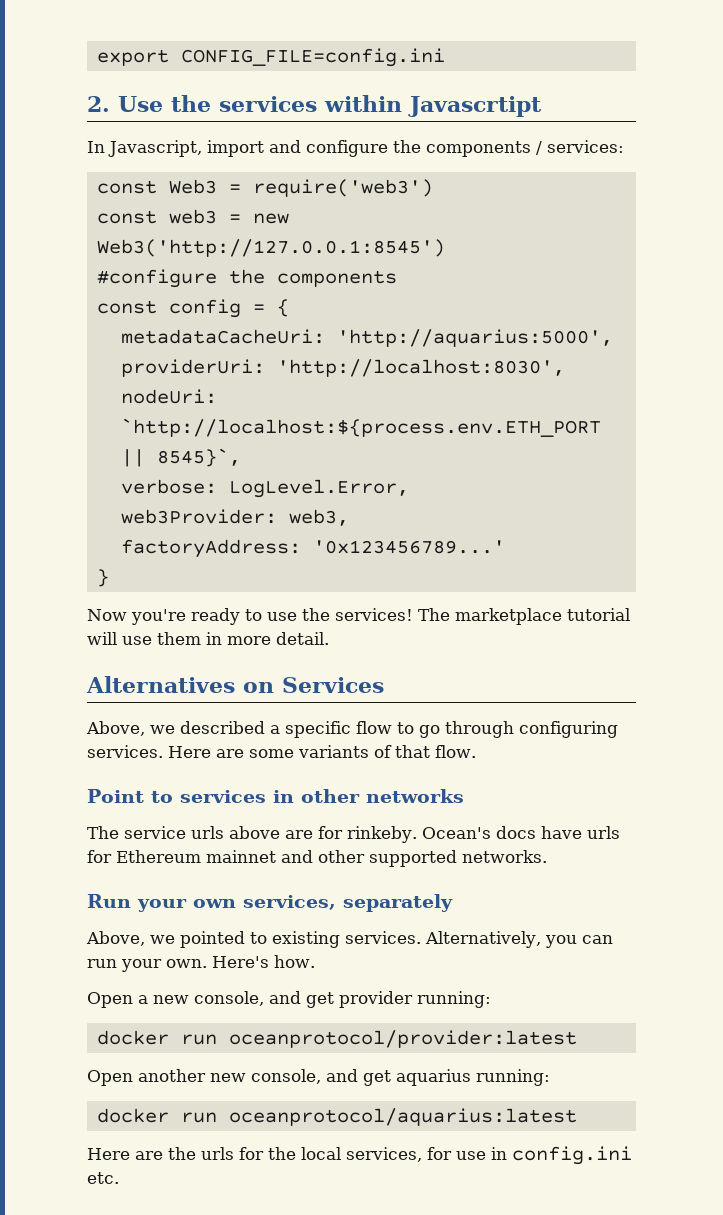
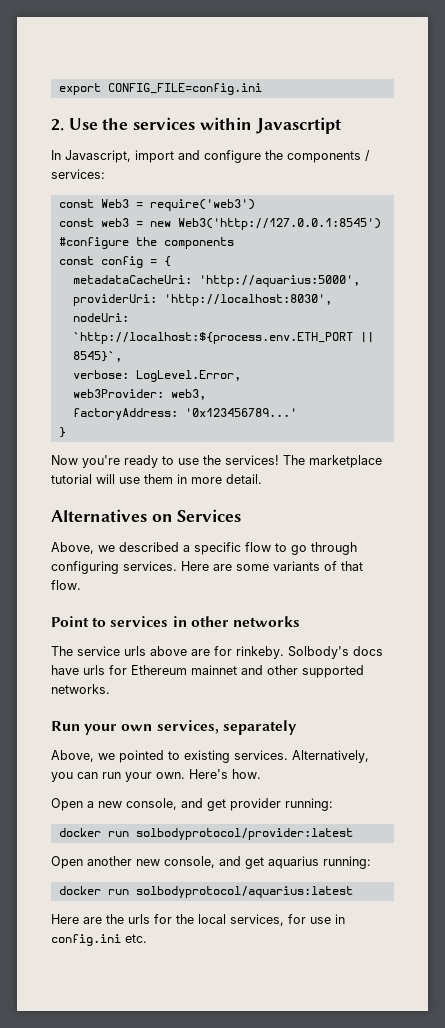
- Ocean's docs have urls for Ethereum mainnet and other supported networks.
+ Solbody's docs have urls for Ethereum mainnet and other supported networks.
- docker run oceanprotocol/provider:latest
+ docker run solbodyprotocol/provider:latest
- docker run oceanprotocol/aquarius:latest
+ docker run solbodyprotocol/aquarius:latest

